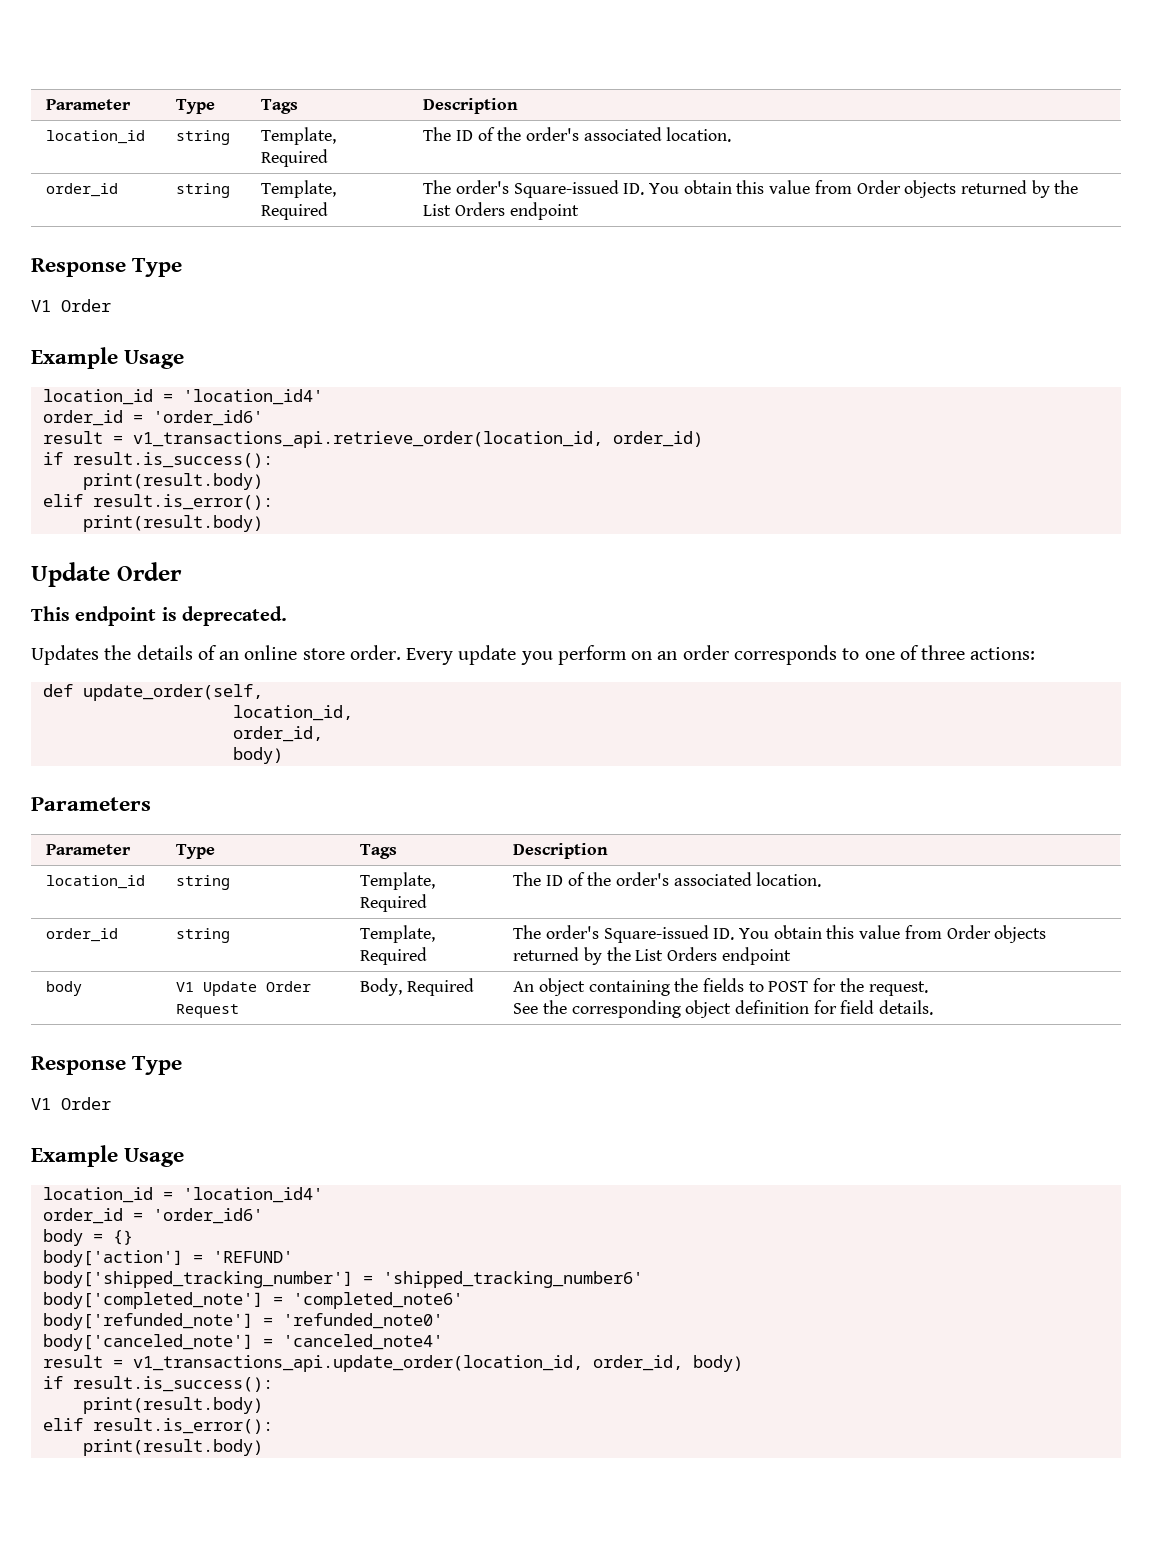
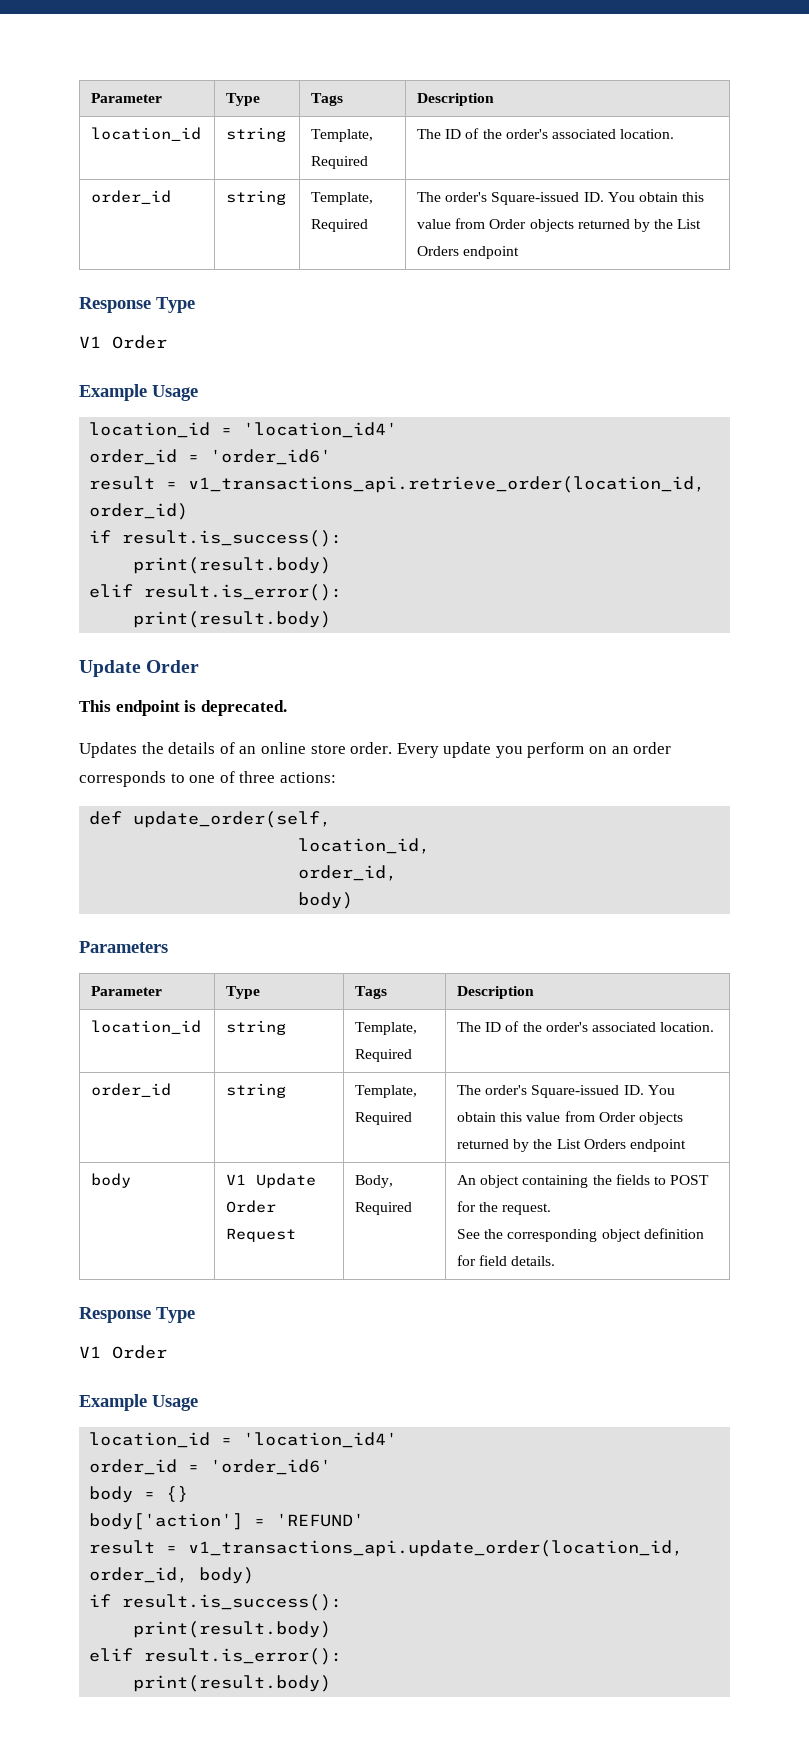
- body['shipped_tracking_number'] = 'shipped_tracking_number6'
- body['completed_note'] = 'completed_note6'
- body['refunded_note'] = 'refunded_note0'
- body['canceled_note'] = 'canceled_note4'

